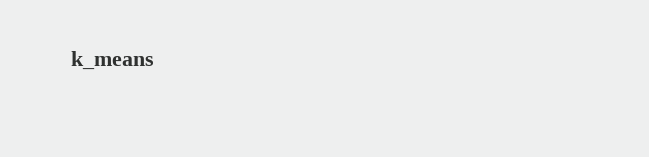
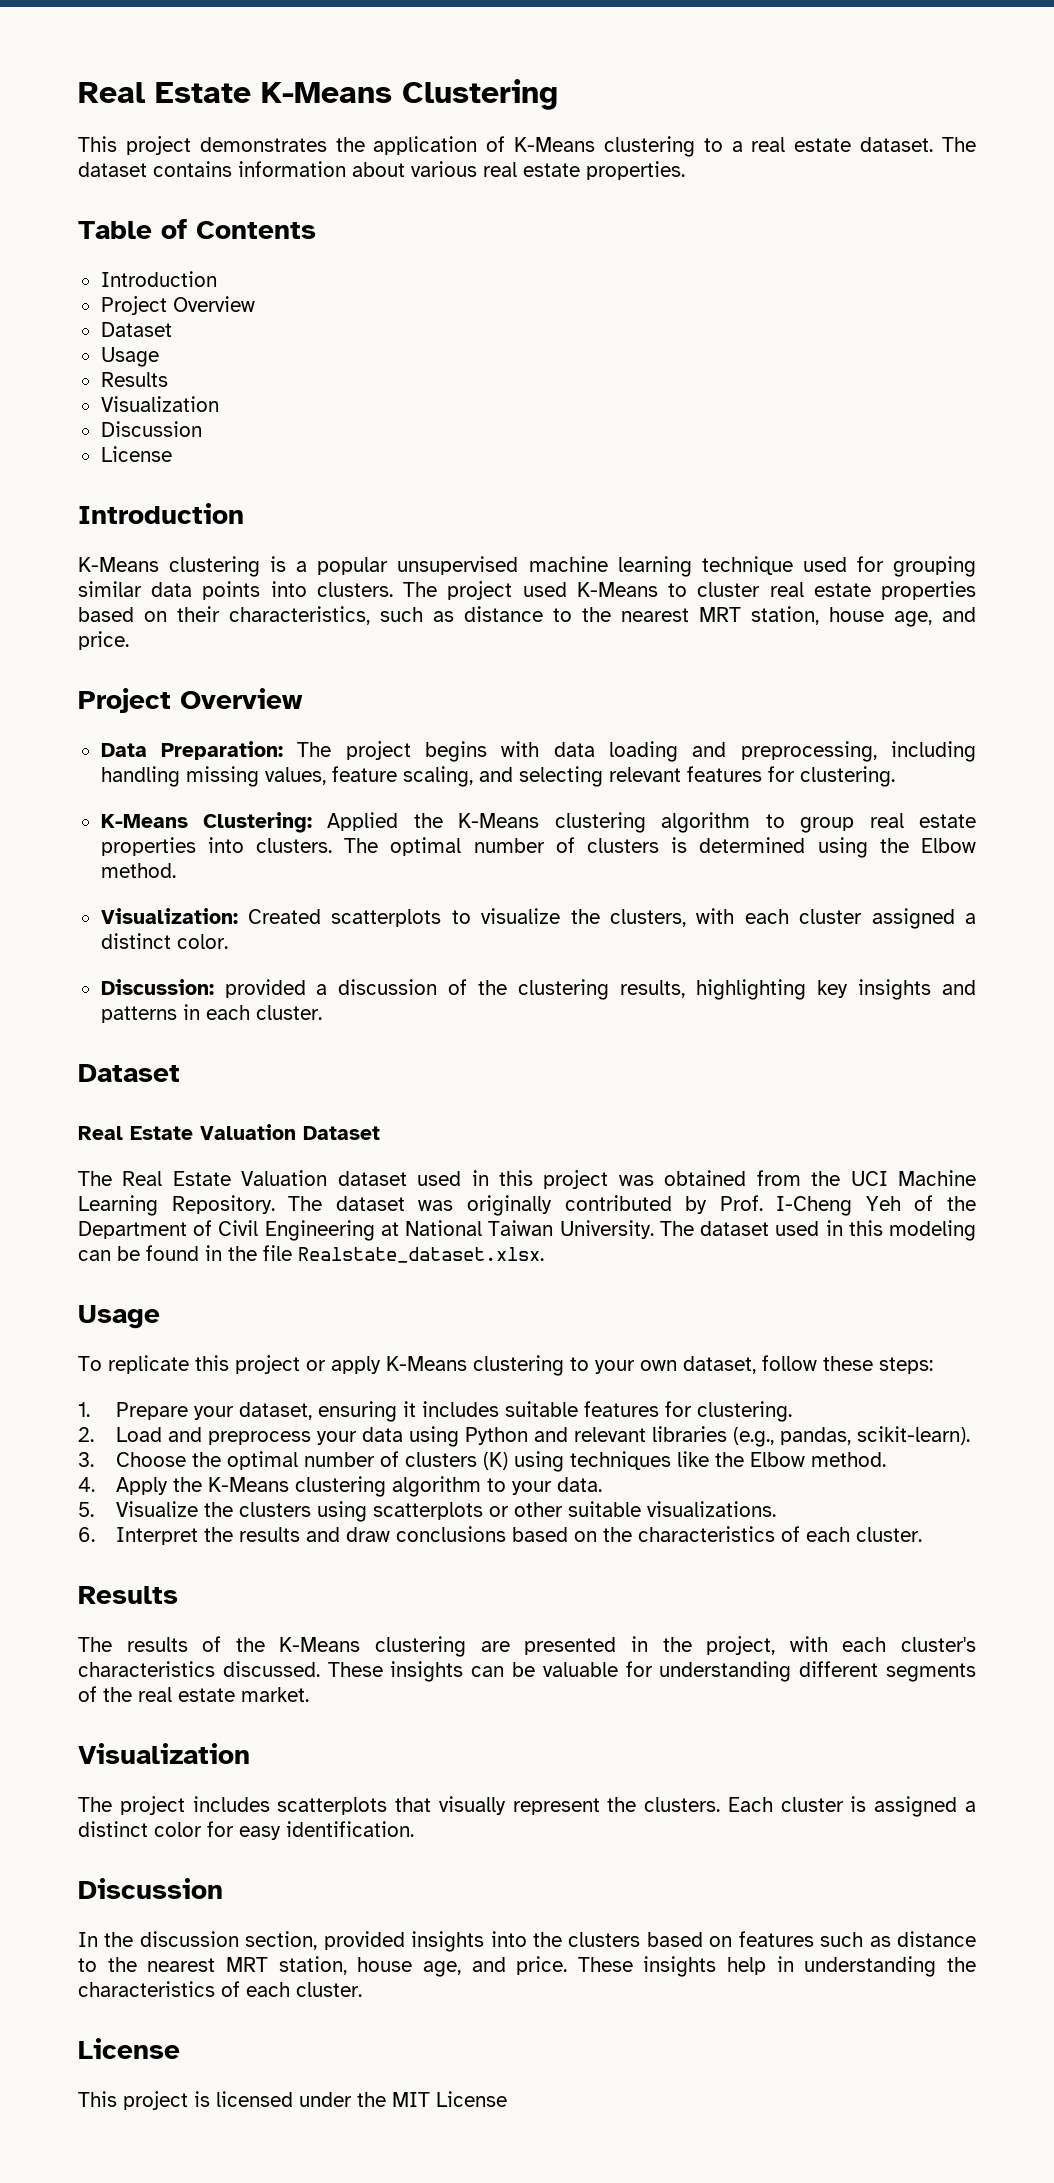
- k_means
+ Real Estate K-Means Clustering
+ This project demonstrates the application of K-Means clustering to a real estate dataset. The dataset contains information about various real estate properties.
+ Table of Contents
+ Introduction
+ Project Overview
+ Dataset
+ Usage
+ Results
+ Visualization
+ Discussion
+ License
+ Introduction
+ K-Means clustering is a popular unsupervised machine learning technique used for grouping similar data points into clusters. The project used K-Means to cluster real estate properties based on their characteristics, such as distance to the nearest MRT station, house age, and price.
+ Project Overview
+ Data Preparation: The project begins with data loading and preprocessing, including handling missing values, feature scaling, and selecting relevant features for clustering.
+ K-Means Clustering: Applied the K-Means clustering algorithm to group real estate properties into clusters. The optimal number of clusters is determined using the Elbow method.
+ Visualization: Created scatterplots to visualize the clusters, with each cluster assigned a distinct color.
+ Discussion: provided a discussion of the clustering results, highlighting key insights and patterns in each cluster.
+ Dataset
+ Real Estate Valuation Dataset
+ The Real Estate Valuation dataset used in this project was obtained from the UCI Machine Learning Repository. The dataset was originally contributed by Prof. I-Cheng Yeh of the Department of Civil Engineering at National Taiwan University. The dataset used in this modeling can be found in the file Realstate_dataset.xlsx.
+ Usage
+ To replicate this project or apply K-Means clustering to your own dataset, follow these steps:
+ 1. Prepare your dataset, ensuring it includes suitable features for clustering.
+ 2. Load and preprocess your data using Python and relevant libraries (e.g., pandas, scikit-learn).
+ 3. Choose the optimal number of clusters (K) using techniques like the Elbow method.
+ 4. Apply the K-Means clustering algorithm to your data.
+ 5. Visualize the clusters using scatterplots or other suitable visualizations.
+ 6. Interpret the results and draw conclusions based on the characteristics of each cluster.
+ Results
+ The results of the K-Means clustering are presented in the project, with each cluster's characteristics discussed. These insights can be valuable for understanding different segments of the real estate market.
+ Visualization
+ The project includes scatterplots that visually represent the clusters. Each cluster is assigned a distinct color for easy identification.
+ Discussion
+ In the discussion section, provided insights into the clusters based on features such as distance to the nearest MRT station, house age, and price. These insights help in understanding the characteristics of each cluster.
+ License
+ This project is licensed under the MIT License

